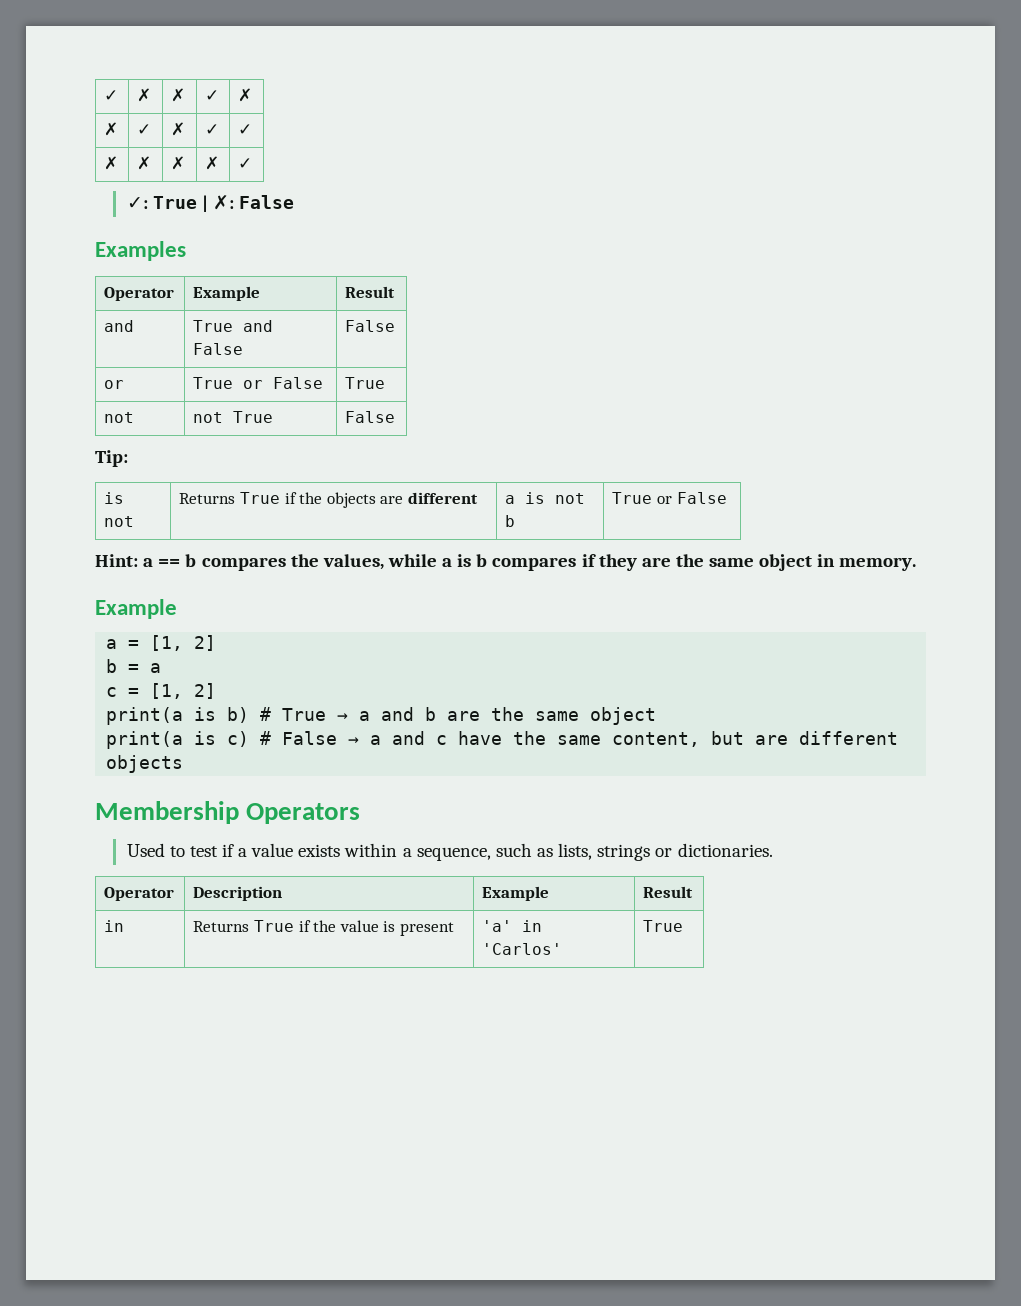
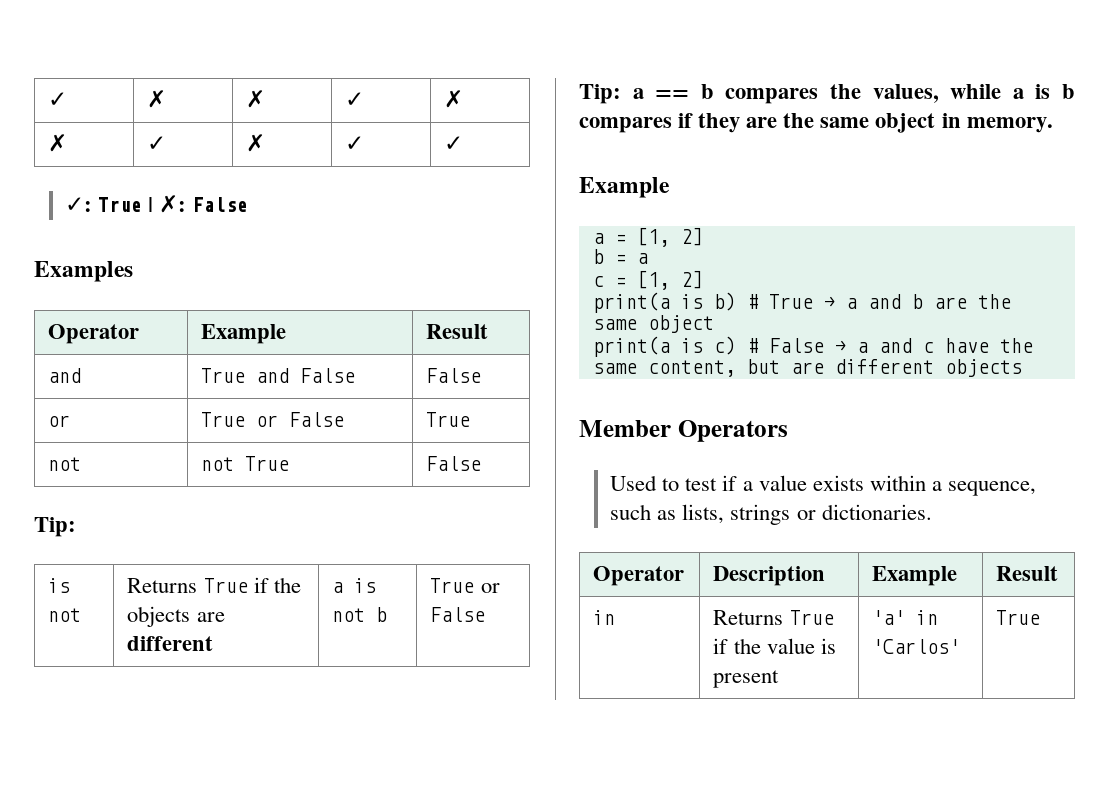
- ✗ | ✗ | ✗ | ✗ | ✓
- Hint: a == b compares the values, while a is b compares if they are the same object in memory.
+ Tip: a == b compares the values, while a is b compares if they are the same object in memory.
- Membership Operators
+ Member Operators

